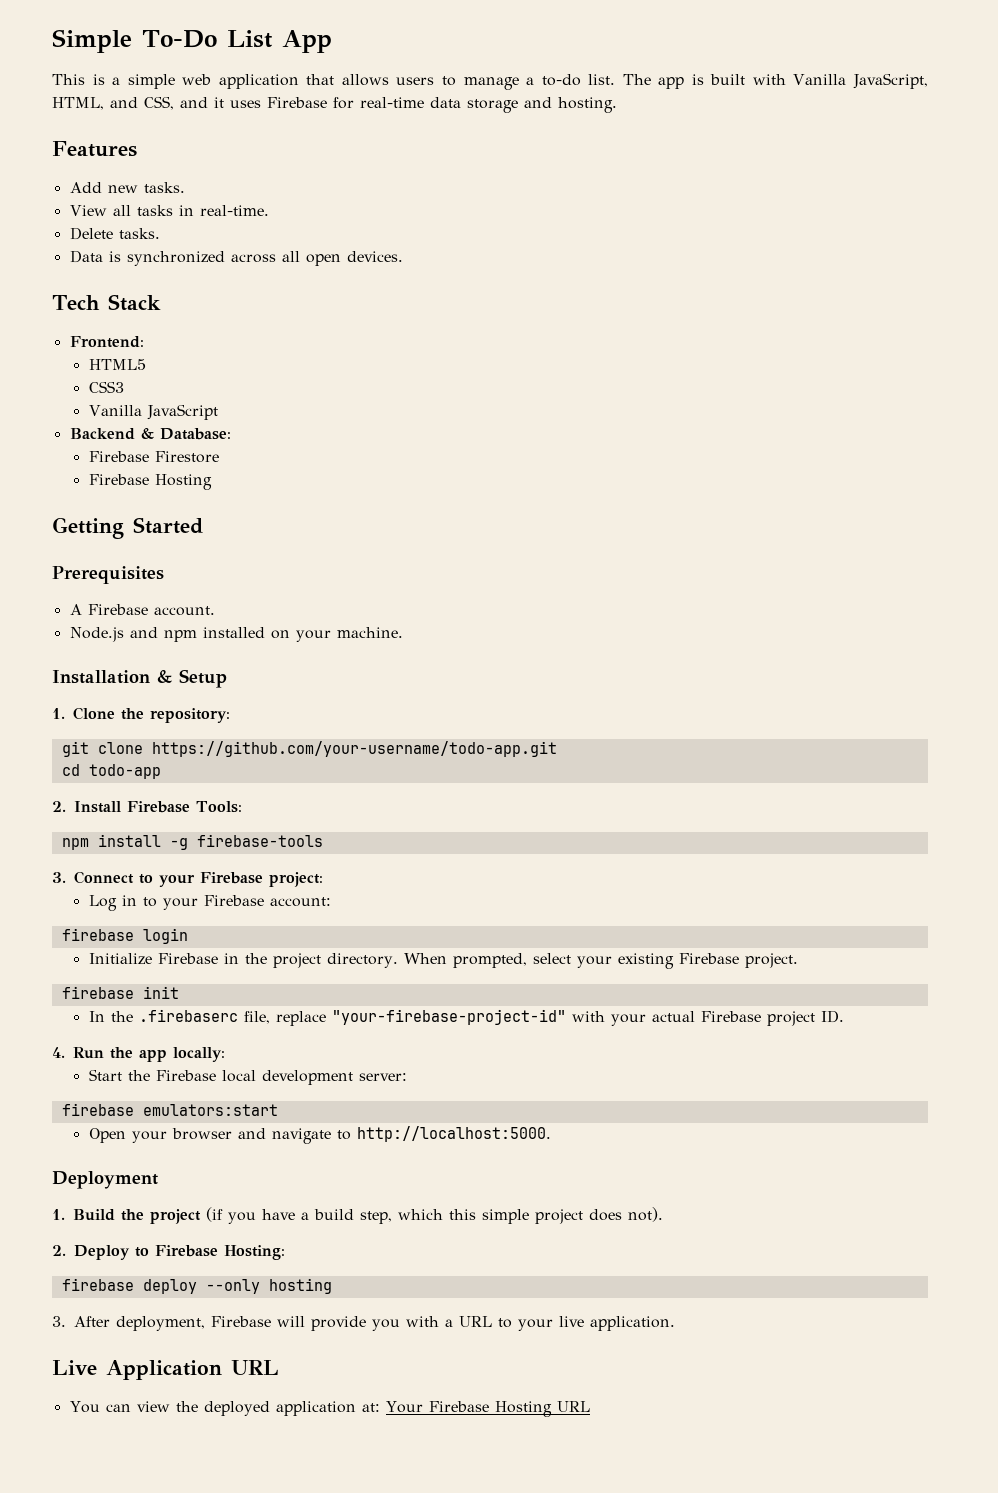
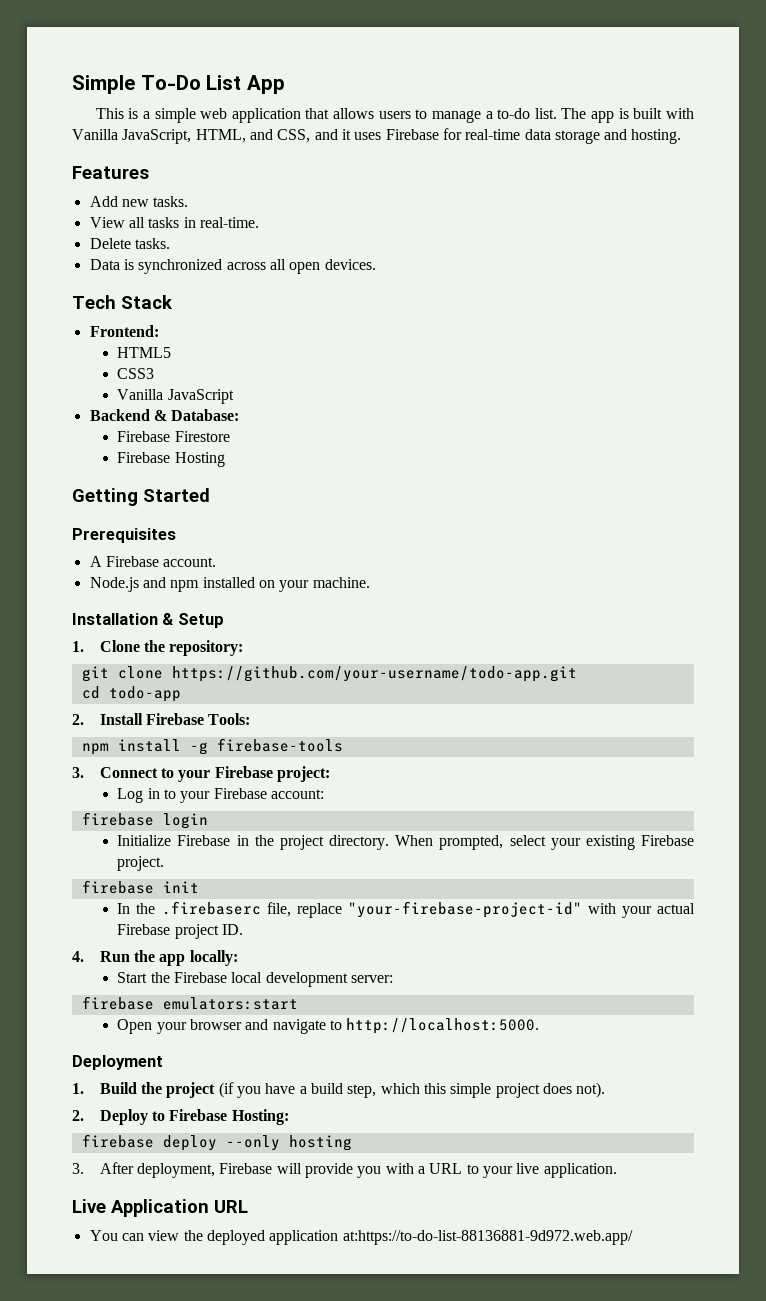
- You can view the deployed application at: Your Firebase Hosting URL
+ You can view the deployed application at:https://to-do-list-88136881-9d972.web.app/

